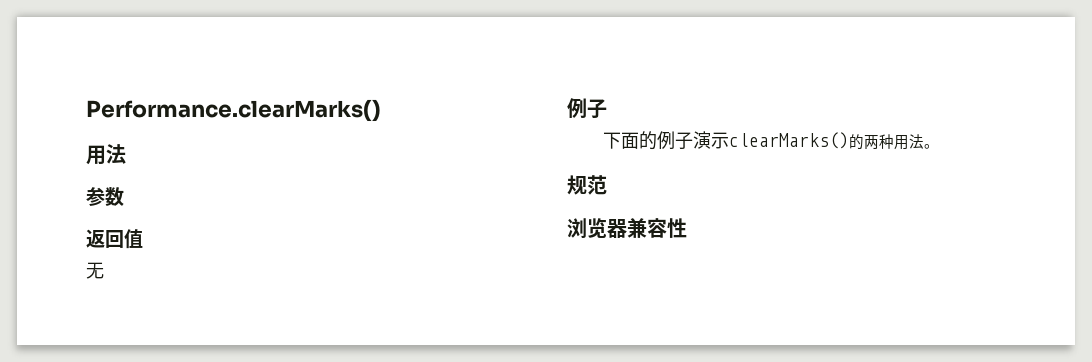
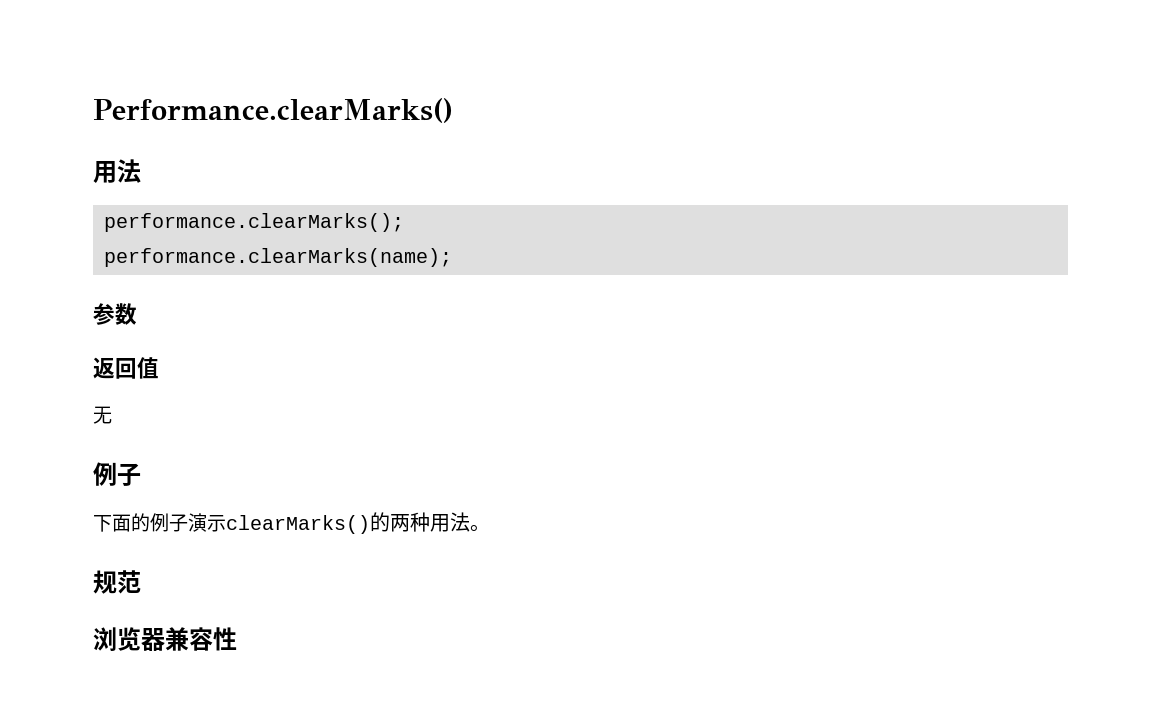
+ performance.clearMarks();
+ performance.clearMarks(name);

